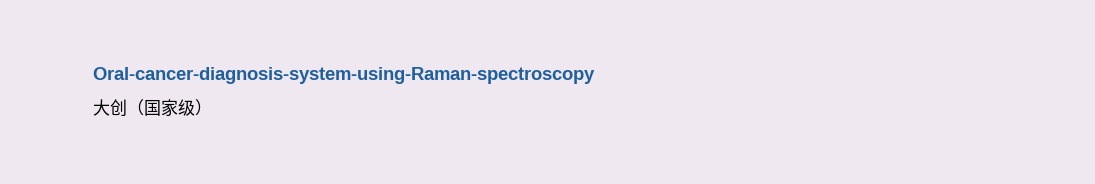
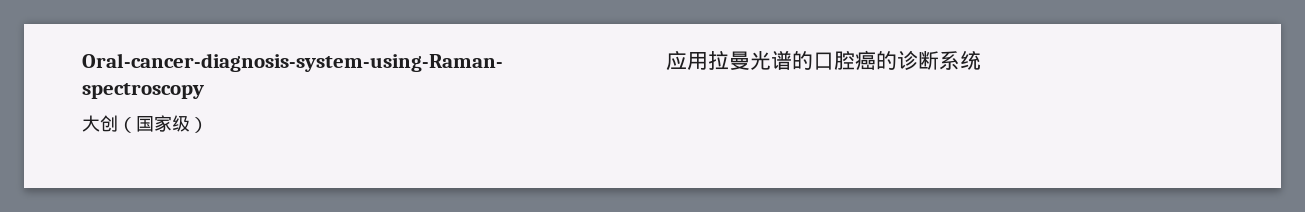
+ 应用拉曼光谱的口腔癌的诊断系统

